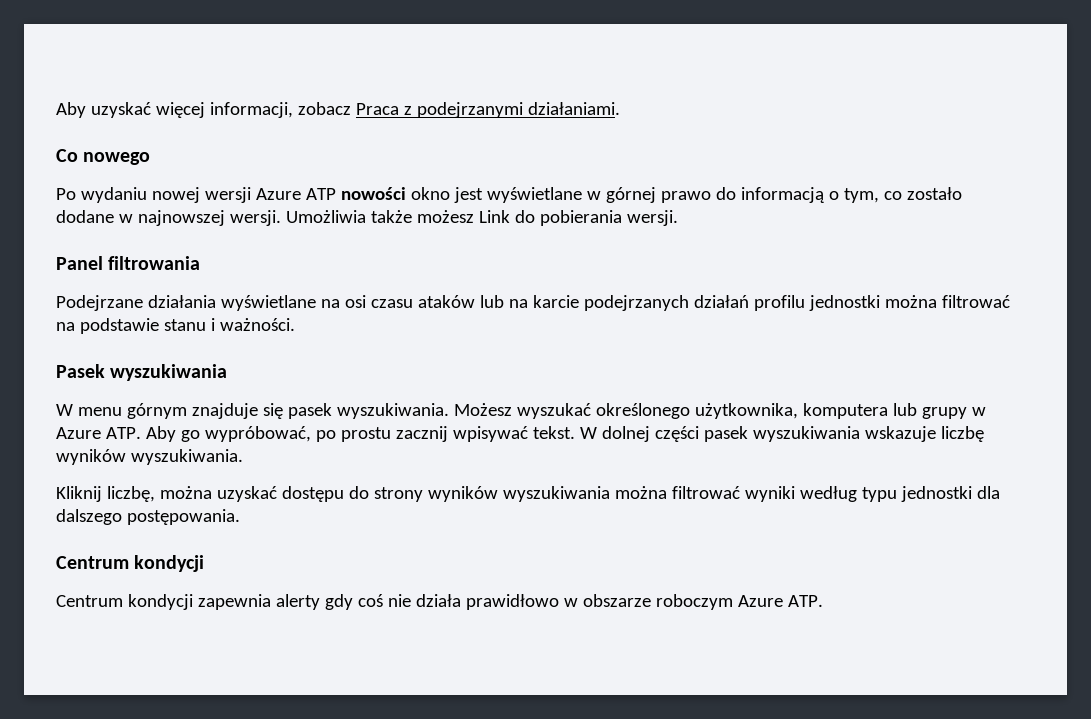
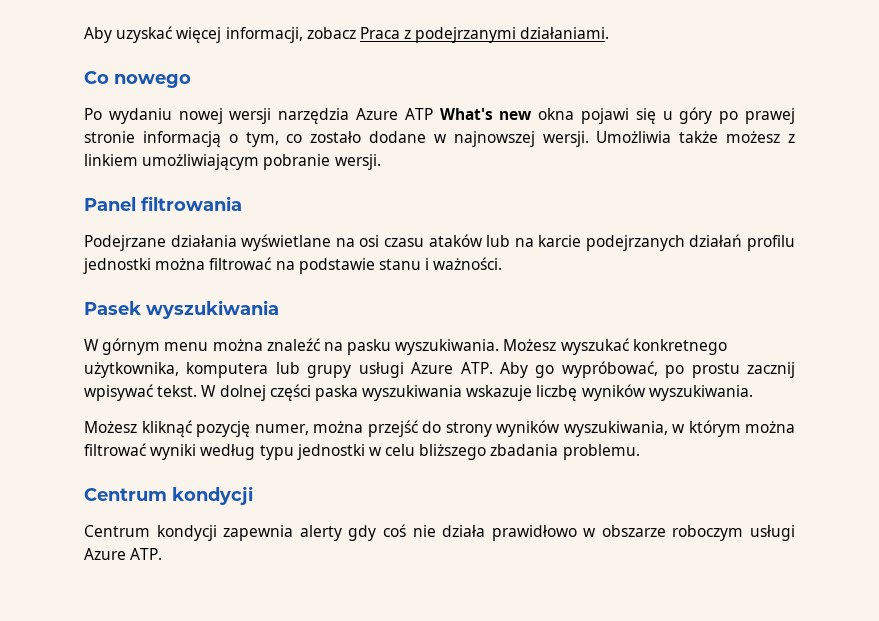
- Po wydaniu nowej wersji Azure ATP nowości okno jest wyświetlane w górnej prawo do informacją o tym, co zostało dodane w najnowszej wersji.
+ Po wydaniu nowej wersji narzędzia Azure ATP What's new okna pojawi się u góry po prawej stronie informacją o tym, co zostało dodane w najnowszej wersji.
- Umożliwia także możesz Link do pobierania wersji.
+ Umożliwia także możesz z linkiem umożliwiającym pobranie wersji.
- W menu górnym znajduje się pasek wyszukiwania.
+ W górnym menu można znaleźć na pasku wyszukiwania.
- Możesz wyszukać określonego użytkownika, komputera lub grupy w Azure ATP. Aby go wypróbować, po prostu zacznij wpisywać tekst.
+ Możesz wyszukać konkretnego użytkownika, komputera lub grupy usługi Azure ATP. Aby go wypróbować, po prostu zacznij wpisywać tekst.
- W dolnej części pasek wyszukiwania wskazuje liczbę wyników wyszukiwania.
+ W dolnej części paska wyszukiwania wskazuje liczbę wyników wyszukiwania.
- Kliknij liczbę, można uzyskać dostępu do strony wyników wyszukiwania można filtrować wyniki według typu jednostki dla dalszego postępowania.
+ Możesz kliknąć pozycję numer, można przejść do strony wyników wyszukiwania, w którym można filtrować wyniki według typu jednostki w celu bliższego zbadania problemu.
- Centrum kondycji zapewnia alerty gdy coś nie działa prawidłowo w obszarze roboczym Azure ATP.
+ Centrum kondycji zapewnia alerty gdy coś nie działa prawidłowo w obszarze roboczym usługi Azure ATP.

